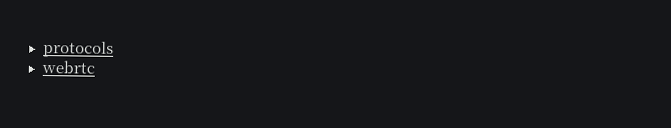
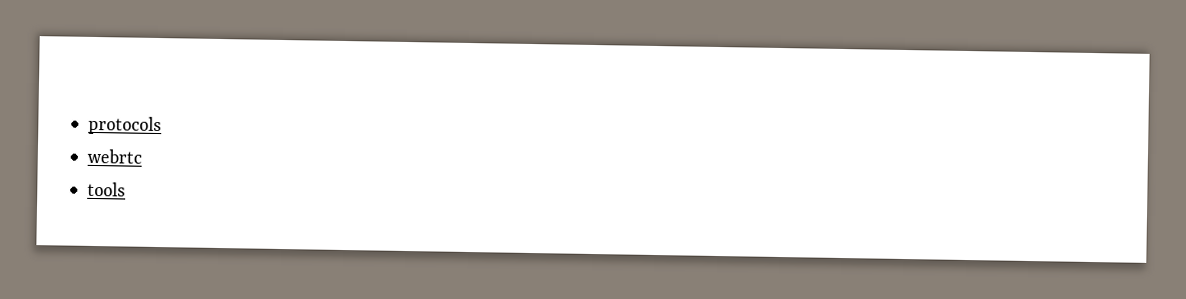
+ tools

